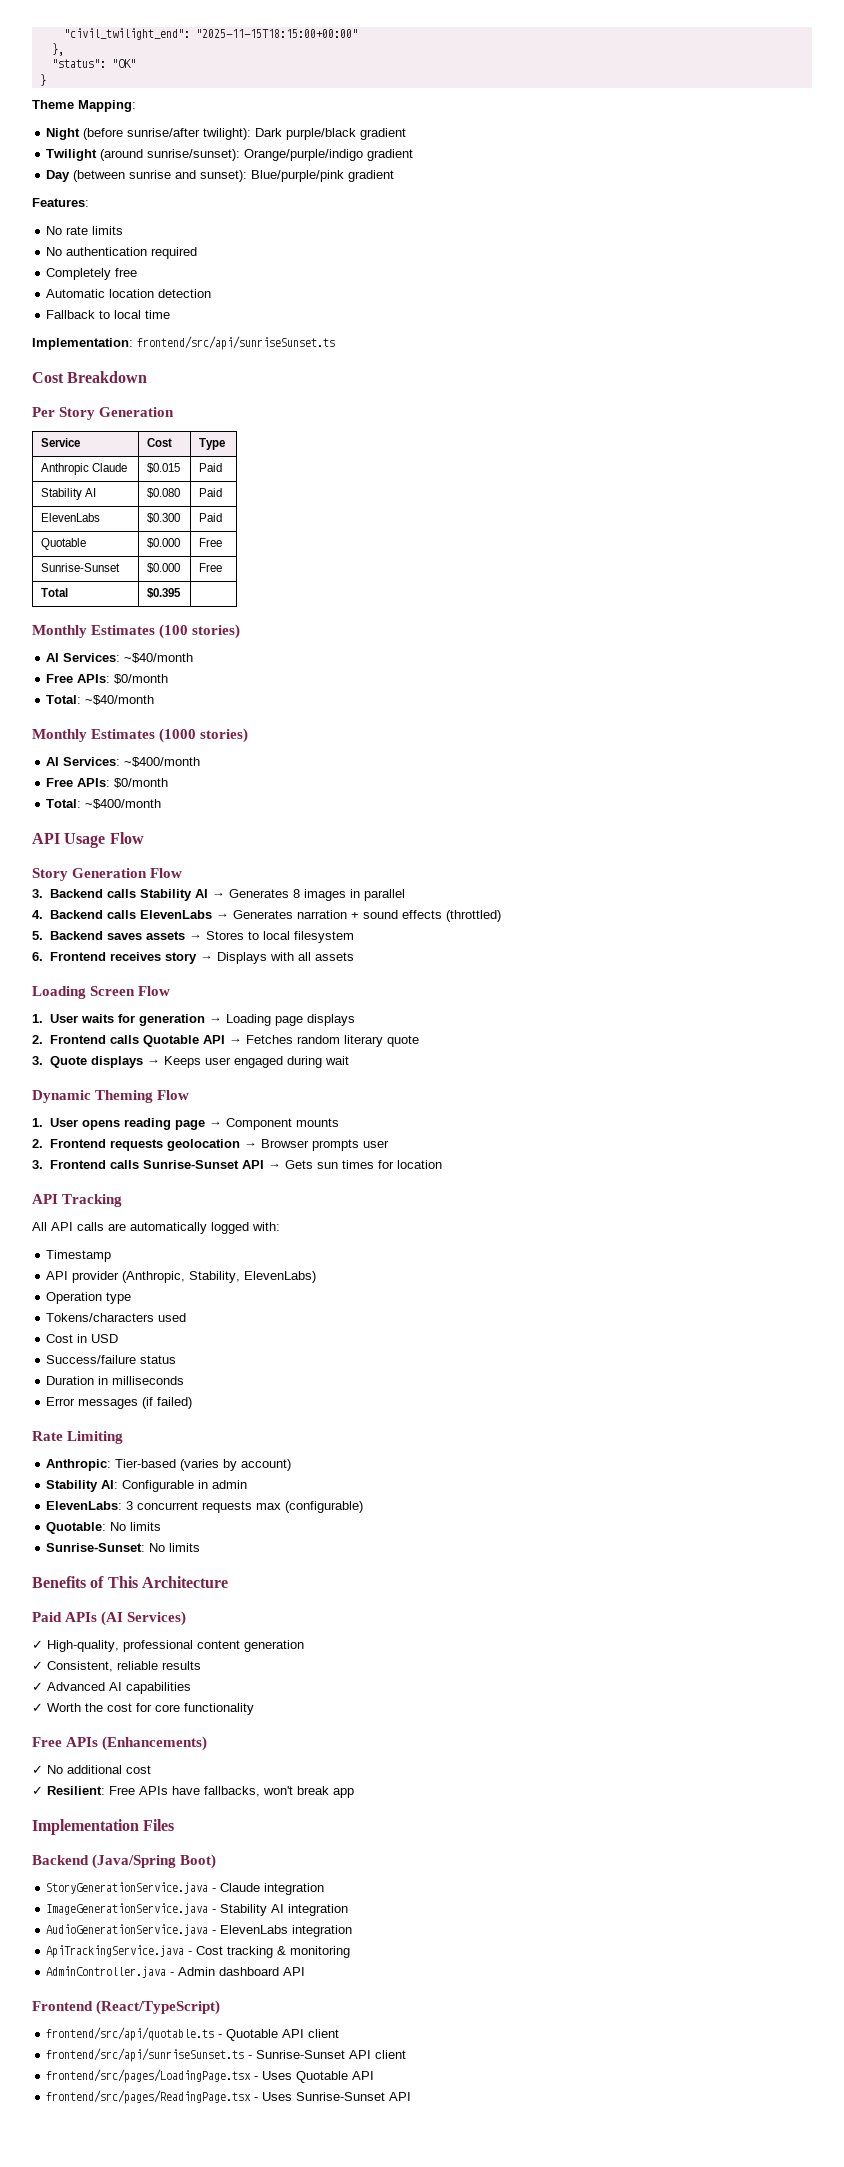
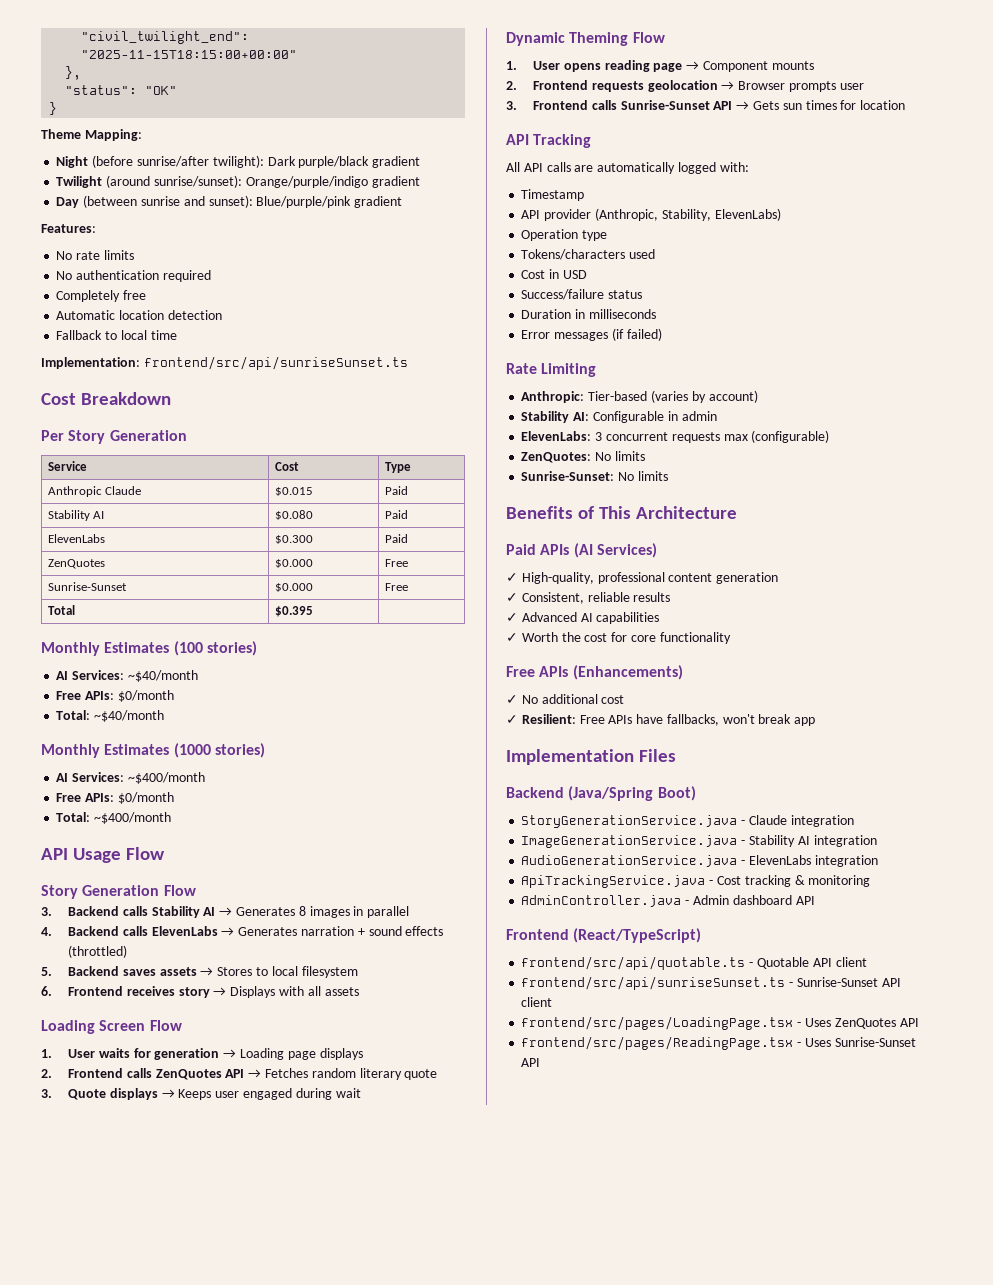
- Quotable | $0.000 | Free
+ ZenQuotes | $0.000 | Free
- 2. Frontend calls Quotable API → Fetches random literary quote
+ 2. Frontend calls ZenQuotes API → Fetches random literary quote
- Quotable: No limits
+ ZenQuotes: No limits
- frontend/src/pages/LoadingPage.tsx - Uses Quotable API
+ frontend/src/pages/LoadingPage.tsx - Uses ZenQuotes API

